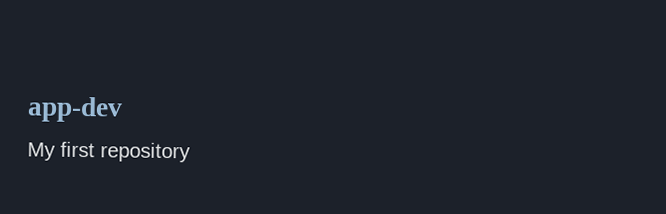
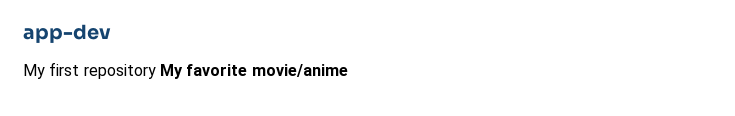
- My first repository
+ My first repository My favorite movie/anime

